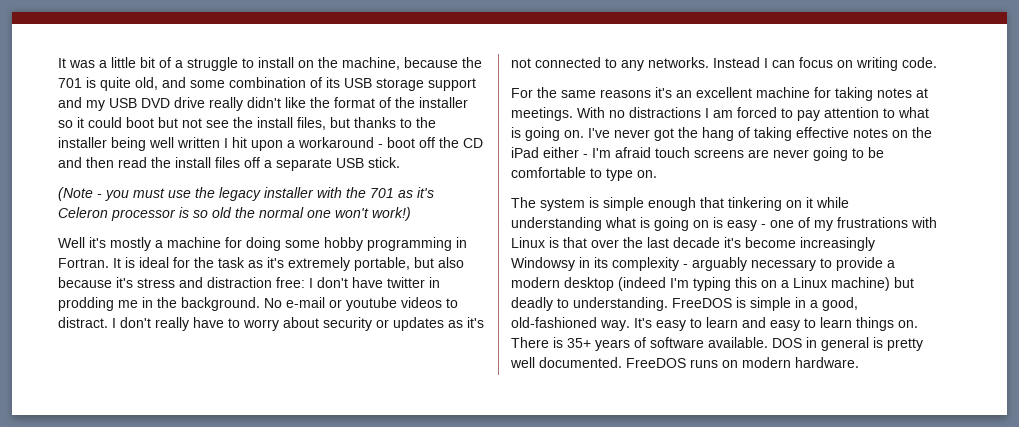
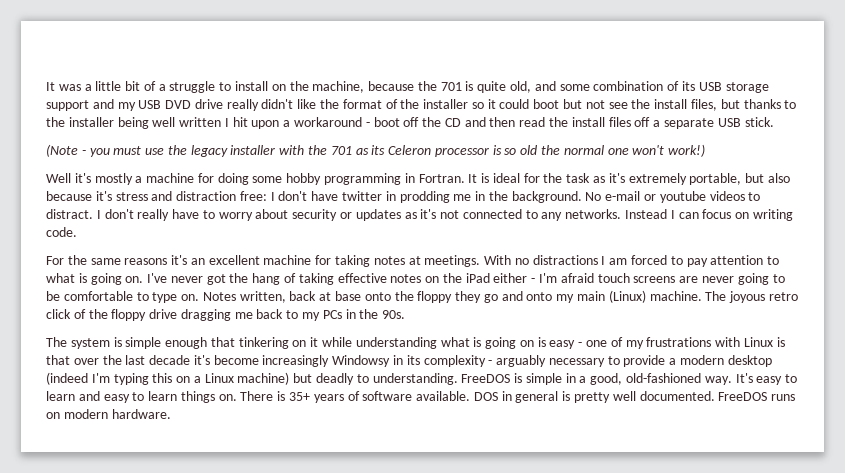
- (Note - you must use the legacy installer with the 701 as it's Celeron processor is so old the normal one won't work!)
+ (Note - you must use the legacy installer with the 701 as its Celeron processor is so old the normal one won't work!)
+ Notes written, back at base onto the floppy they go and onto my main (Linux) machine. The joyous retro click of the floppy drive dragging me back to my PCs in the 90s.

